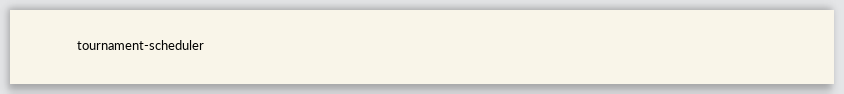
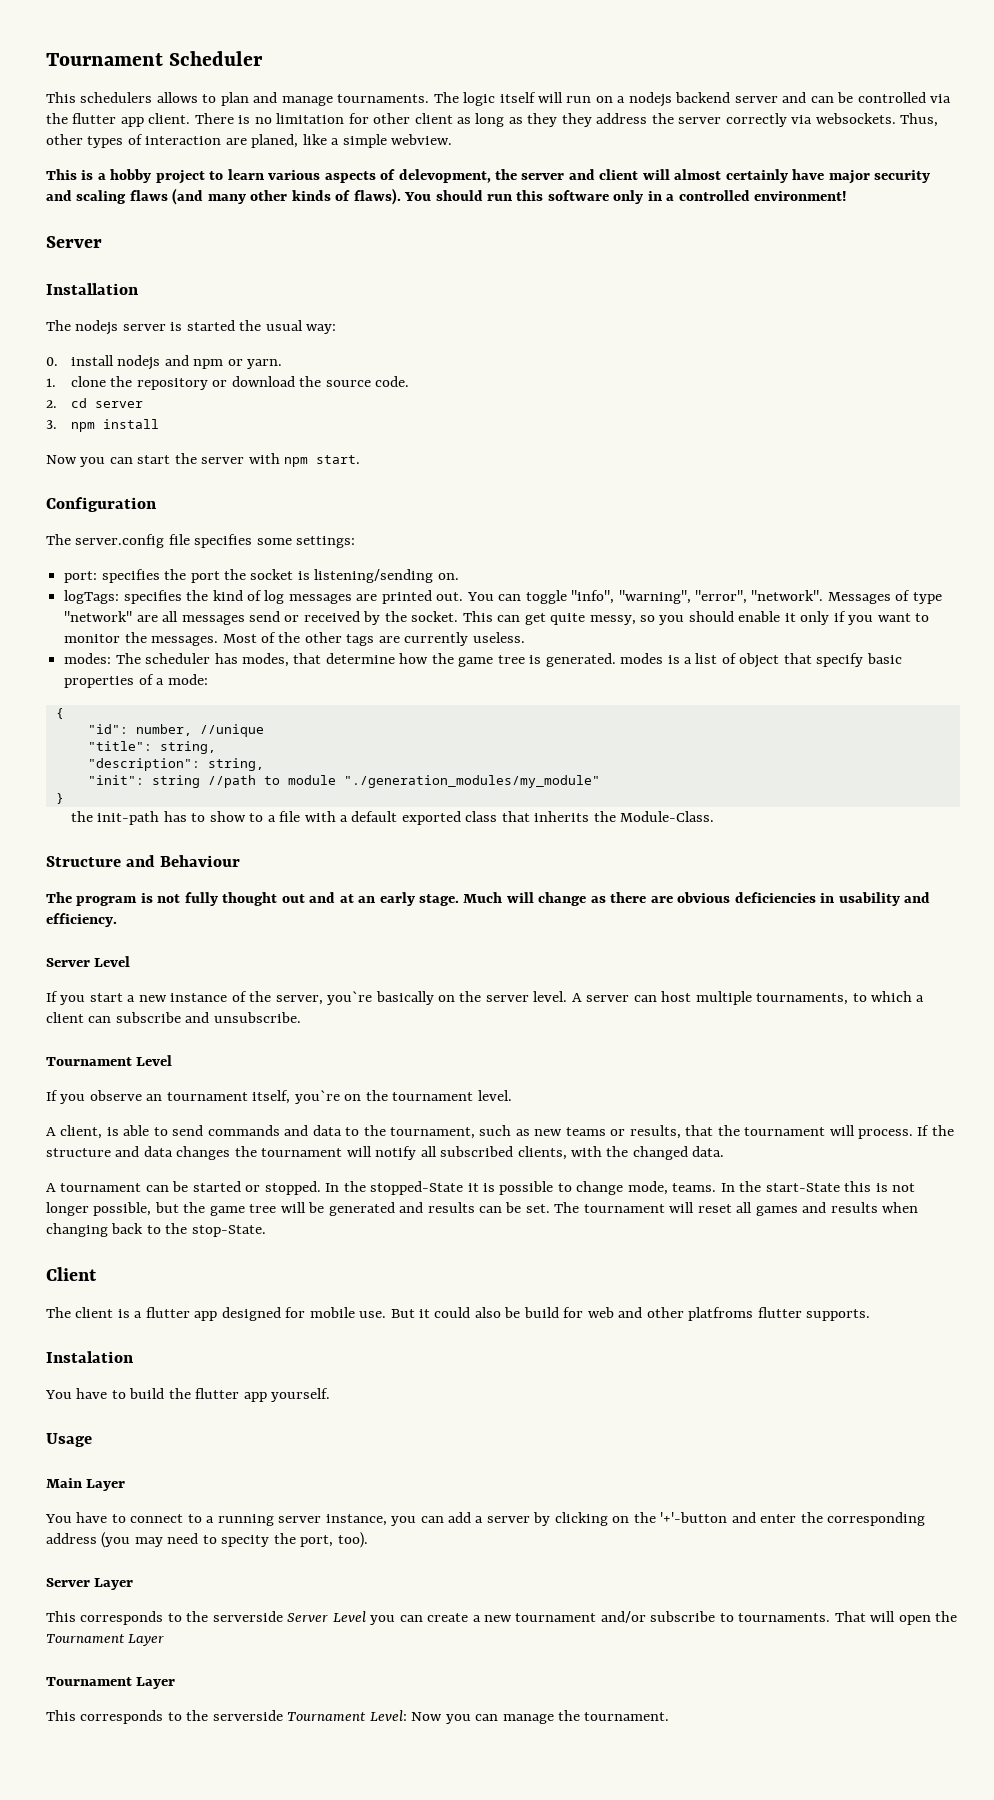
- tournament-scheduler
+ Tournament Scheduler
+ This schedulers allows to plan and manage tournaments. The logic itself will run on a nodejs backend server and can be controlled via the flutter app client. There is no limitation for other client as long as they they address the server correctly via websockets. Thus, other types of interaction are planed, like a simple webview.
+ This is a hobby project to learn various aspects of delevopment, the server and client will almost certainly have major security and scaling flaws (and many other kinds of flaws). You should run this software only in a controlled environment!
+ Server
+ Installation
+ The nodejs server is started the usual way:
+ 0. install nodejs and npm or yarn.
+ 1. clone the repository or download the source code.
+ 2. cd server
+ 3. npm install
+ Now you can start the server with npm start.
+ Configuration
+ The server.config file specifies some settings:
+ port: specifies the port the socket is listening/sending on.
+ logTags: specifies the kind of log messages are printed out. You can toggle "info", "warning", "error", "network". Messages of type "network" are all messages send or received by the socket. This can get quite messy, so you should enable it only if you want to monitor the messages. Most of the other tags are currently useless.
+ modes: The scheduler has modes, that determine how the game tree is generated. modes is a list of object that specify basic properties of a mode:
+ {
+ "id": number, //unique
+ "title": string,
+ "description": string,
+ "init": string //path to module "./generation_modules/my_module"
+ }
+ the init-path has to show to a file with a default exported class that inherits the Module-Class.
+ Structure and Behaviour
+ The program is not fully thought out and at an early stage. Much will change as there are obvious deficiencies in usability and efficiency.
+ Server Level
+ If you start a new instance of the server, you`re basically on the server level. A server can host multiple tournaments, to which a client can subscribe and unsubscribe.
+ Tournament Level
+ If you observe an tournament itself, you`re on the tournament level.
+ A client, is able to send commands and data to the tournament, such as new teams or results, that the tournament will process. If the structure and data changes the tournament will notify all subscribed clients, with the changed data.
+ A tournament can be started or stopped. In the stopped-State it is possible to change mode, teams. In the start-State this is not longer possible, but the game tree will be generated and results can be set. The tournament will reset all games and results when changing back to the stop-State.
+ Client
+ The client is a flutter app designed for mobile use. But it could also be build for web and other platfroms flutter supports.
+ Instalation
+ You have to build the flutter app yourself.
+ Usage
+ Main Layer
+ You have to connect to a running server instance, you can add a server by clicking on the '+'-button and enter the corresponding address (you may need to specity the port, too).
+ Server Layer
+ This corresponds to the serverside Server Level you can create a new tournament and/or subscribe to tournaments. That will open the Tournament Layer
+ Tournament Layer
+ This corresponds to the serverside Tournament Level: Now you can manage the tournament.

